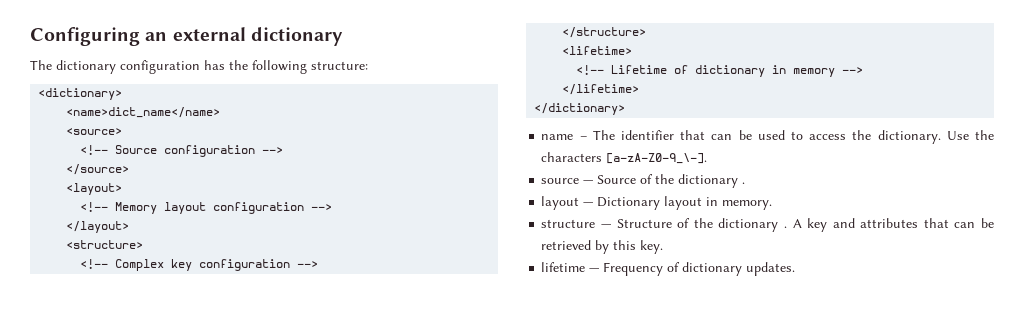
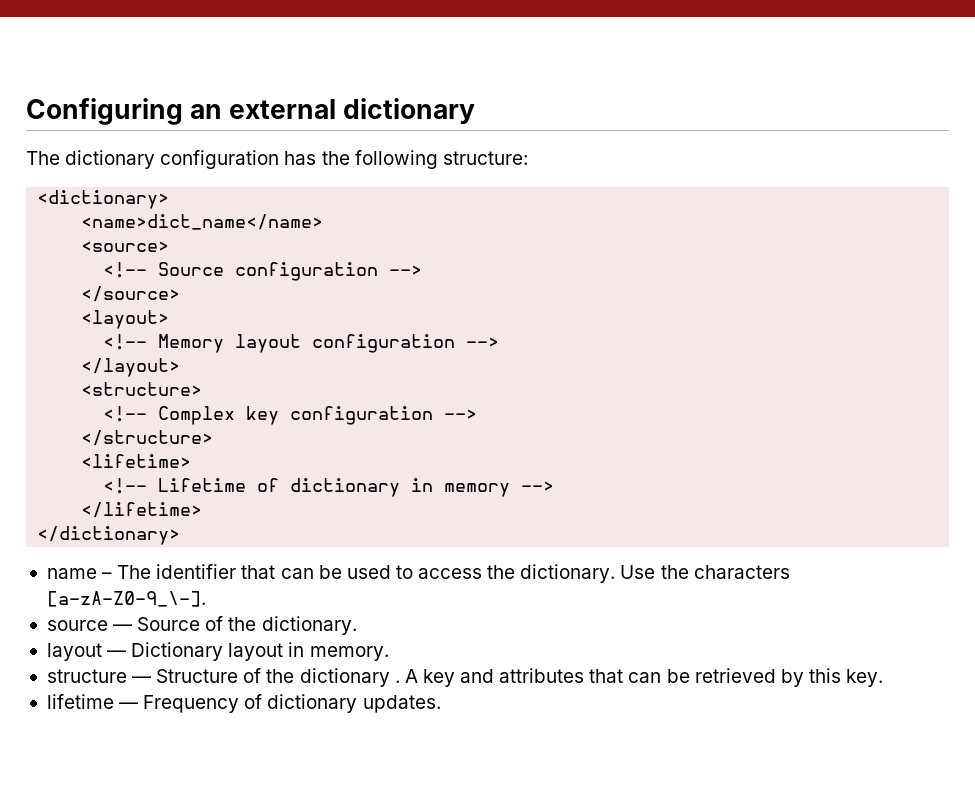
- source — Source of the dictionary .
+ source — Source of the dictionary.

